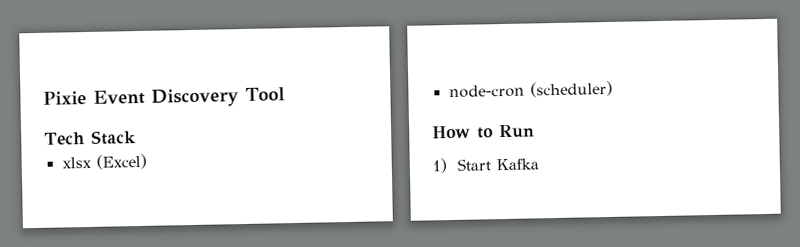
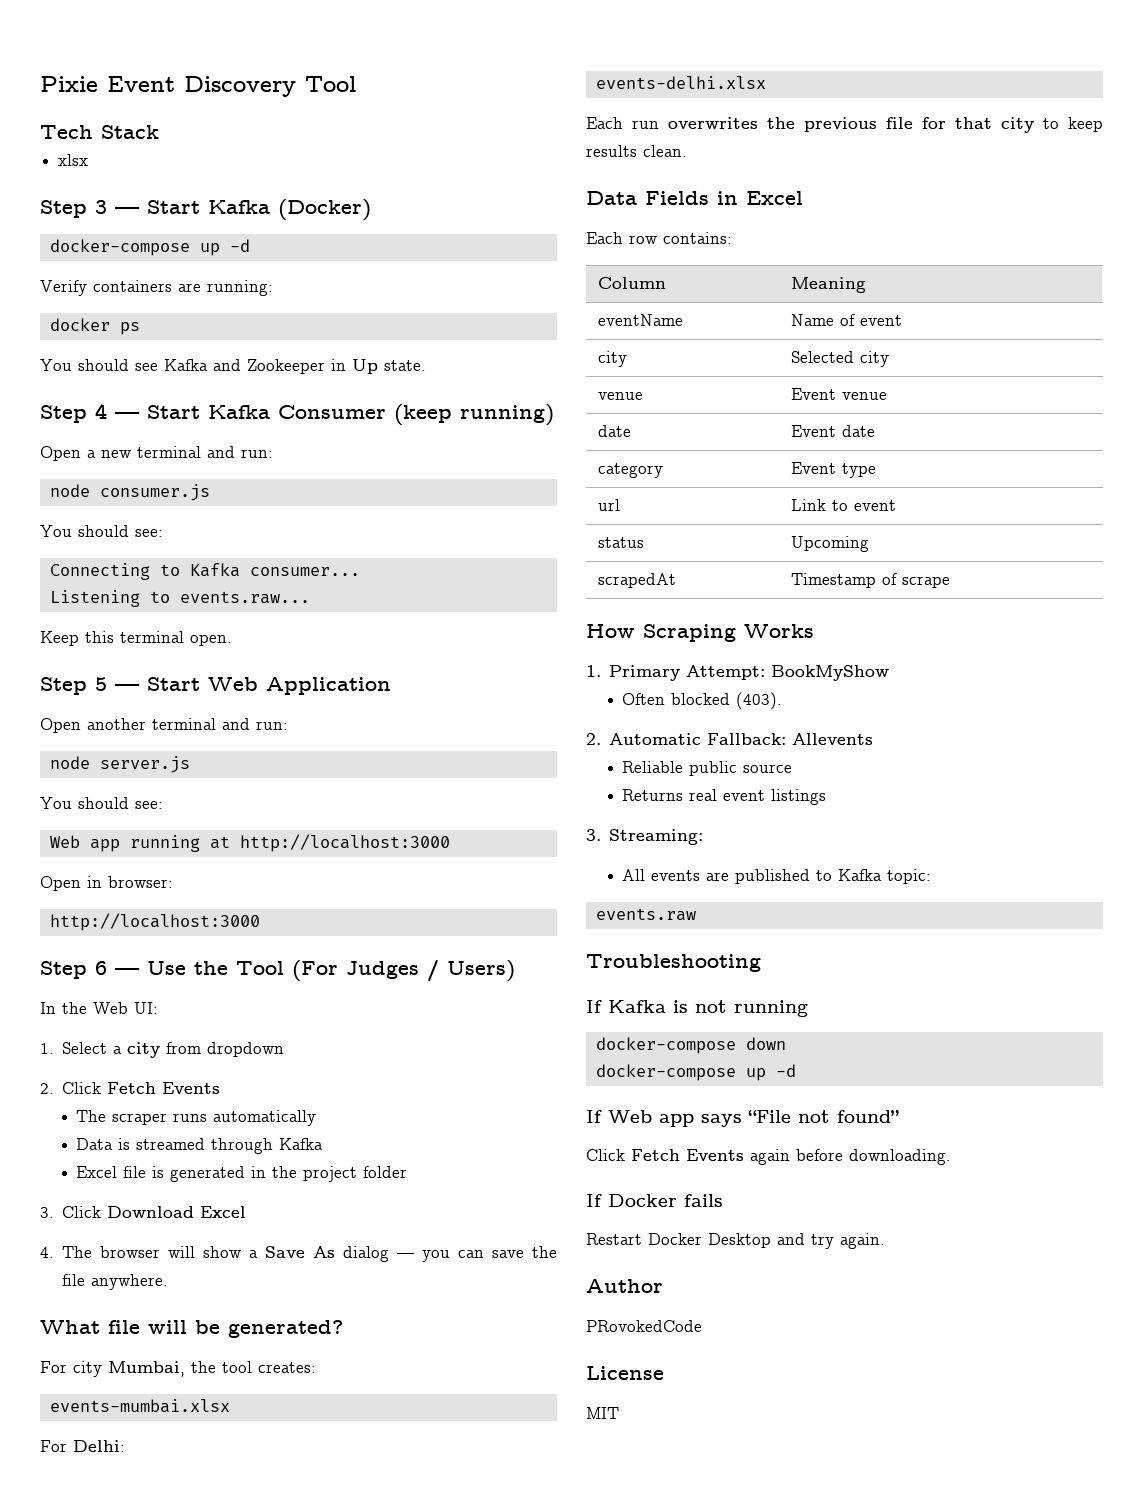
- xlsx (Excel)
- node-cron (scheduler)
- How to Run
- 1) Start Kafka
+ xlsx
+ Step 3 — Start Kafka (Docker)
+ docker-compose up -d
+ Verify containers are running:
+ docker ps
+ You should see Kafka and Zookeeper in Up state.
+ Step 4 — Start Kafka Consumer (keep running)
+ Open a new terminal and run:
+ node consumer.js
+ You should see:
+ Connecting to Kafka consumer...
+ Listening to events.raw...
+ Keep this terminal open.
+ Step 5 — Start Web Application
+ Open another terminal and run:
+ node server.js
+ You should see:
+ Web app running at http://localhost:3000
+ Open in browser:
+ http://localhost:3000
+ Step 6 — Use the Tool (For Judges / Users)
+ In the Web UI:
+ 1. Select a city from dropdown
+ 2. Click Fetch Events
+ The scraper runs automatically
+ Data is streamed through Kafka
+ Excel file is generated in the project folder
+ 3. Click Download Excel
+ 4. The browser will show a Save As dialog — you can save the file anywhere.
+ What file will be generated?
+ For city Mumbai, the tool creates:
+ events-mumbai.xlsx
+ For Delhi:
+ events-delhi.xlsx
+ Each run overwrites the previous file for that city to keep results clean.
+ Data Fields in Excel
+ Each row contains:
+ Column | Meaning
+ eventName | Name of event
+ city | Selected city
+ venue | Event venue
+ date | Event date
+ category | Event type
+ url | Link to event
+ status | Upcoming
+ scrapedAt | Timestamp of scrape
+ How Scraping Works
+ 1. Primary Attempt: BookMyShow
+ Often blocked (403).
+ 2. Automatic Fallback: Allevents
+ Reliable public source
+ Returns real event listings
+ 3. Streaming:
+ All events are published to Kafka topic:
+ events.raw
+ Troubleshooting
+ If Kafka is not running
+ docker-compose down
+ docker-compose up -d
+ If Web app says “File not found”
+ Click Fetch Events again before downloading.
+ If Docker fails
+ Restart Docker Desktop and try again.
+ Author
+ PRovokedCode
+ License
+ MIT

